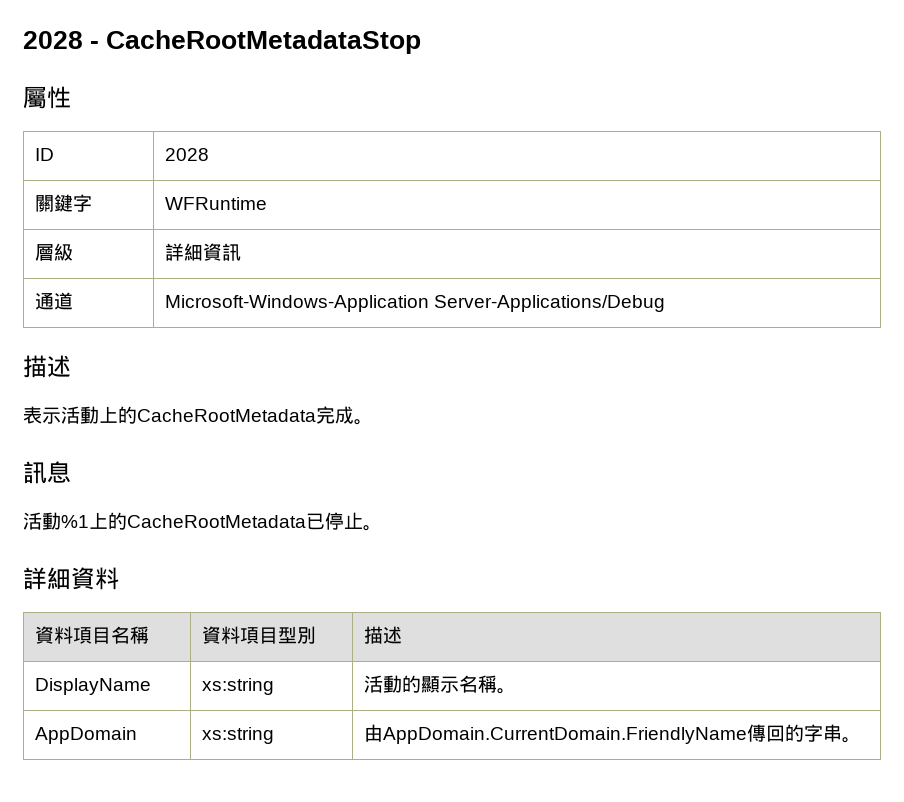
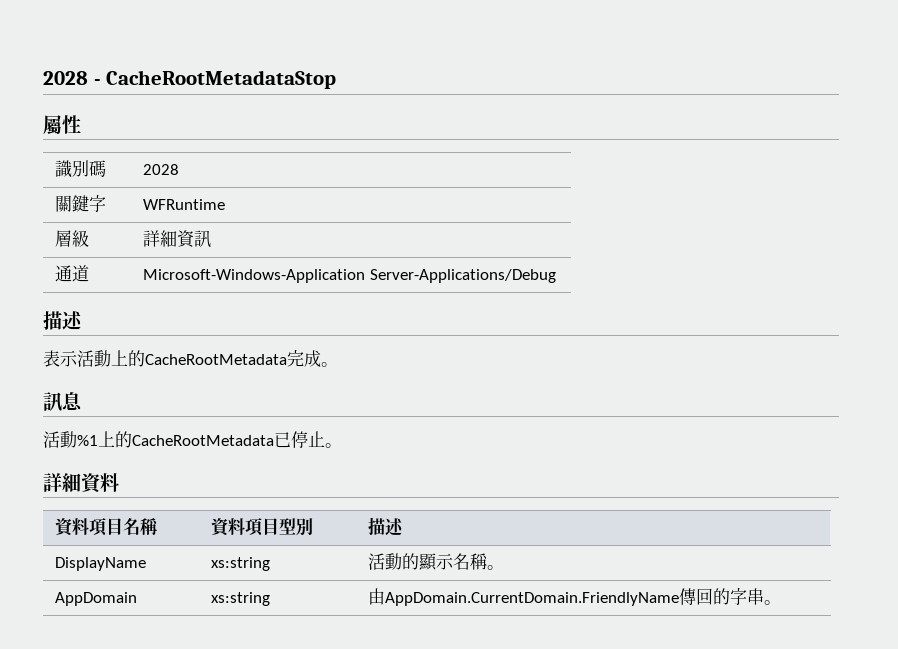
- ID | 2028
+ 識別碼 | 2028

